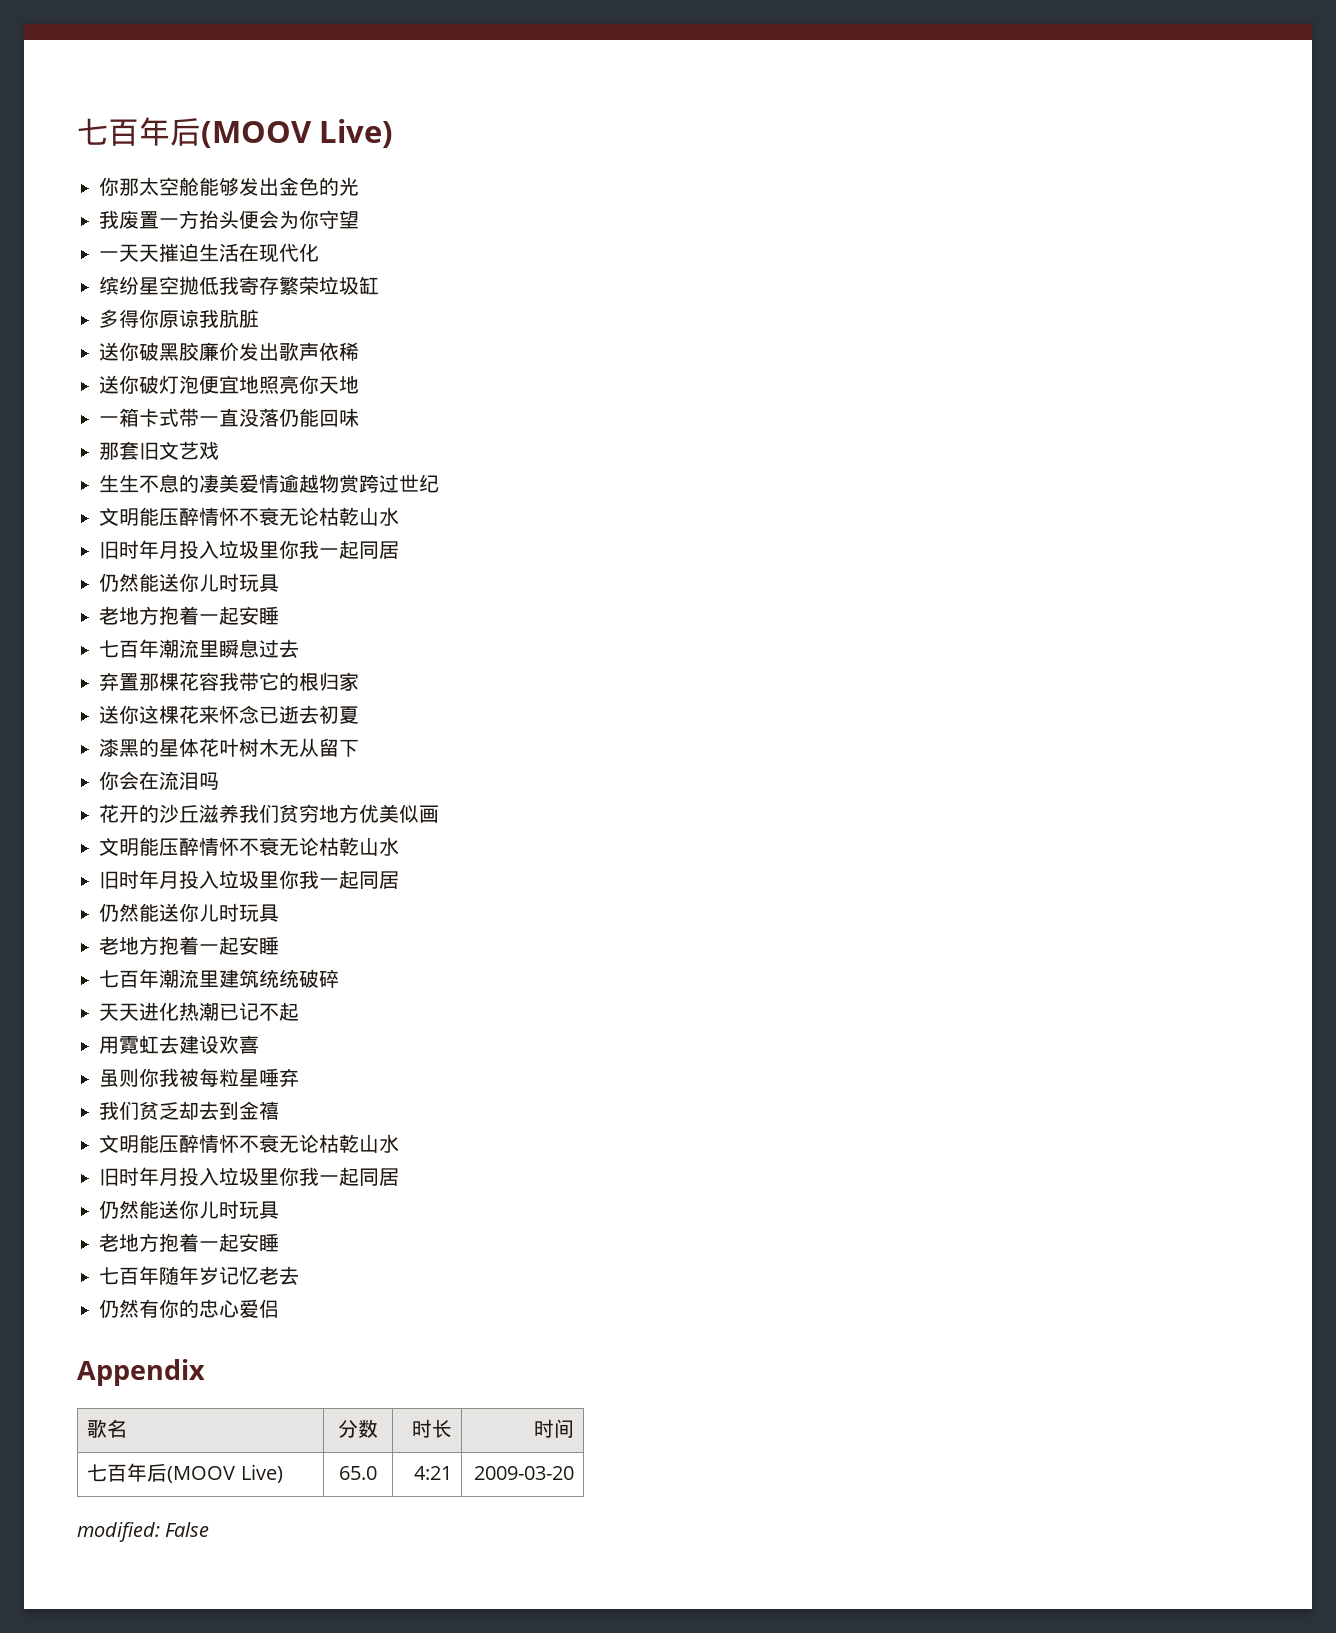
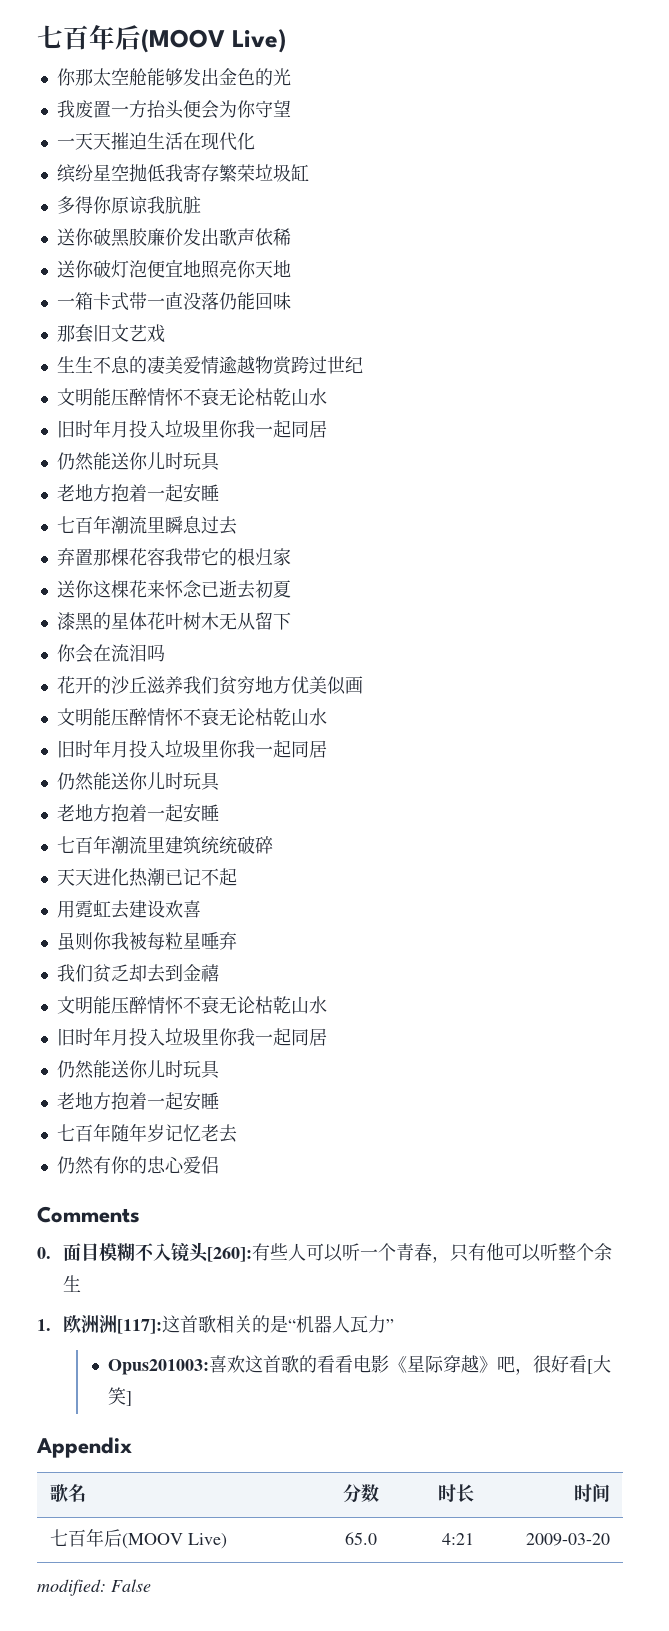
+ Comments
+ 0.面目模糊不入镜头[260]:有些人可以听一个青春，只有他可以听整个余生
+ 1.欧洲洲[117]:这首歌相关的是“机器人瓦力”
+ Opus201003:喜欢这首歌的看看电影《星际穿越》吧，很好看[大笑]

